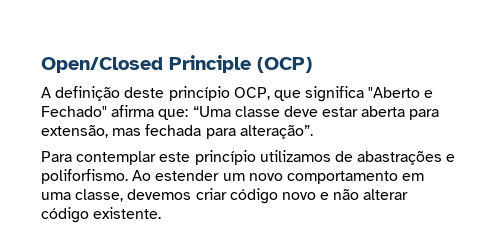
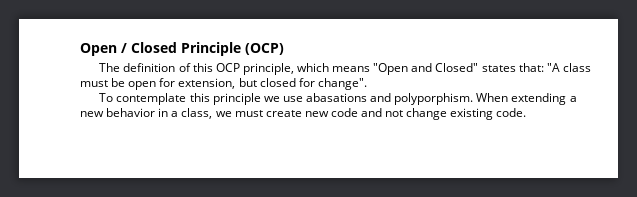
- Open/Closed Principle (OCP)
+ Open / Closed Principle (OCP)
- A definição deste princípio OCP, que significa "Aberto e Fechado" afirma que: “Uma classe deve estar aberta para extensão, mas fechada para alteração”.
- Para contemplar este princípio utilizamos de abastrações e poliforfismo. Ao estender um novo comportamento em uma classe, devemos criar código novo e não alterar código existente.
+ The definition of this OCP principle, which means "Open and Closed" states that: "A class must be open for extension, but closed for change".
+ To contemplate this principle we use abasations and polyporphism. When extending a new behavior in a class, we must create new code and not change existing code.

